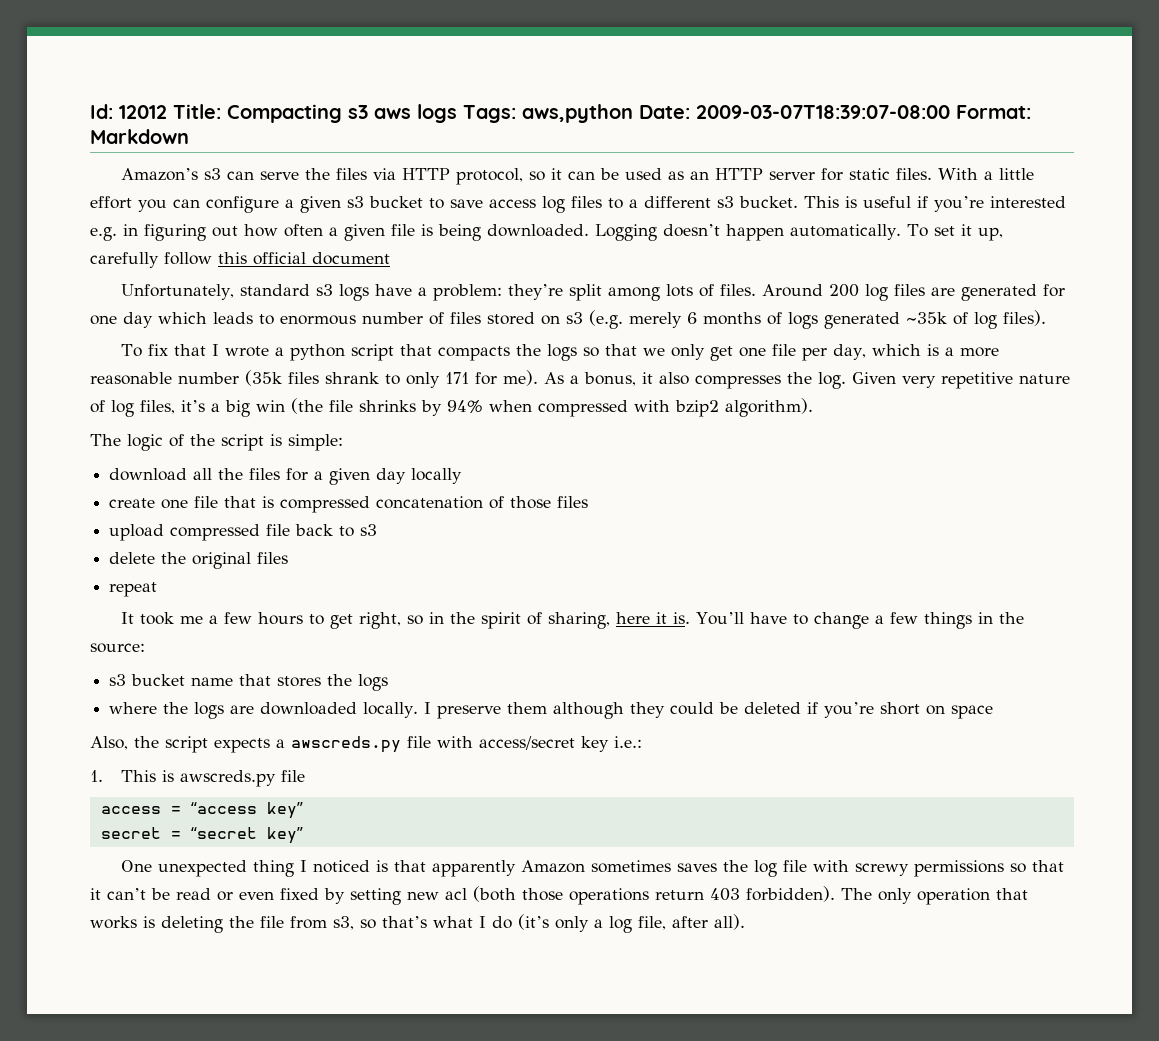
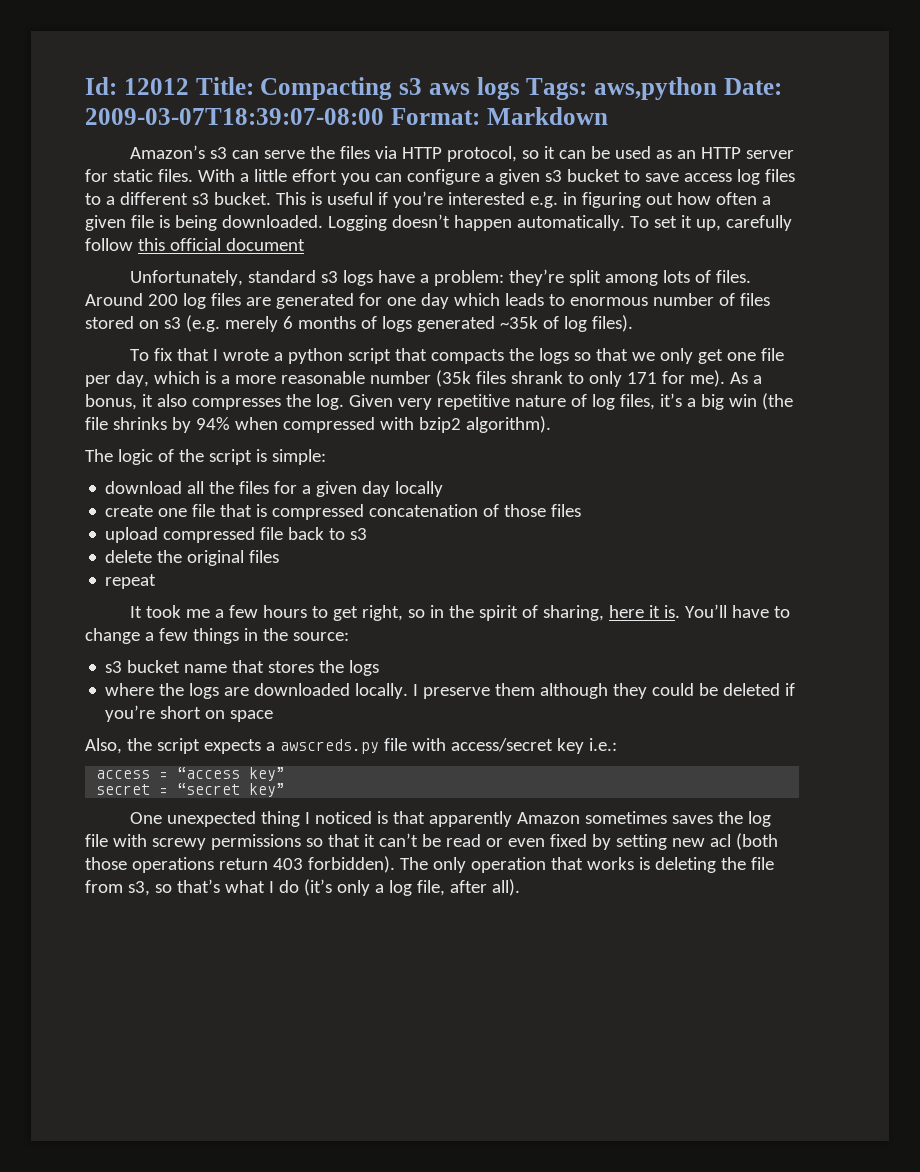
- 1. This is awscreds.py file

